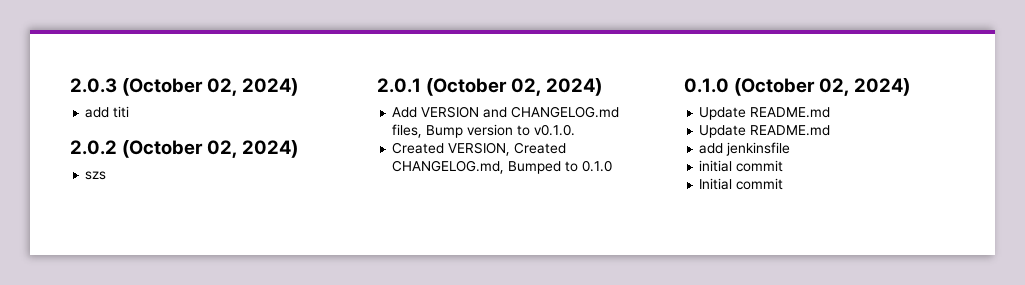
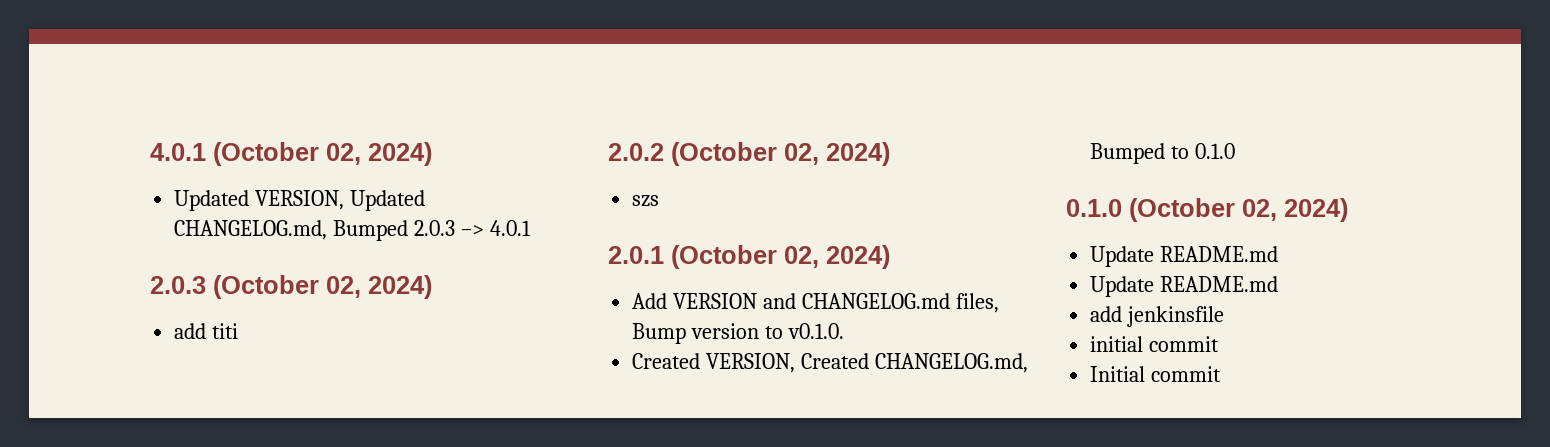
+ 4.0.1 (October 02, 2024)
+ Updated VERSION, Updated CHANGELOG.md, Bumped 2.0.3 –> 4.0.1

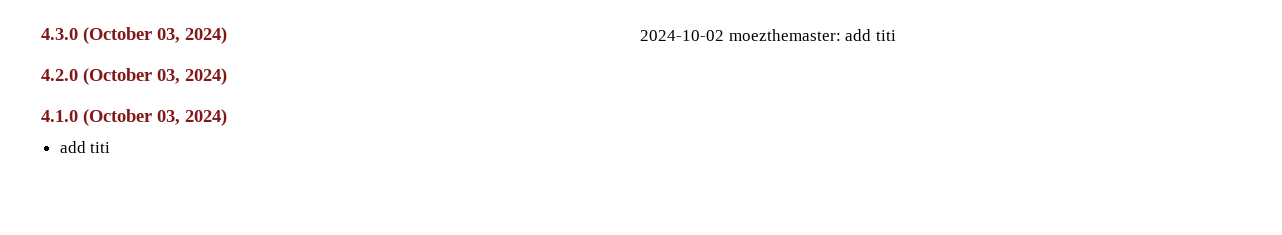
- 4.0.1 (October 02, 2024)
- Updated VERSION, Updated CHANGELOG.md, Bumped 2.0.3 –> 4.0.1
- 2.0.3 (October 02, 2024)
+ 4.3.0 (October 03, 2024)
+ 4.2.0 (October 03, 2024)
+ 4.1.0 (October 03, 2024)
  add titi
- 2.0.2 (October 02, 2024)
- szs
- 2.0.1 (October 02, 2024)
- Add VERSION and CHANGELOG.md files, Bump version to v0.1.0.
- Created VERSION, Created CHANGELOG.md, Bumped to 0.1.0
- 0.1.0 (October 02, 2024)
- Update README.md
- Update README.md
- add jenkinsfile
- initial commit
- Initial commit
+ 2024-10-02 moezthemaster: add titi

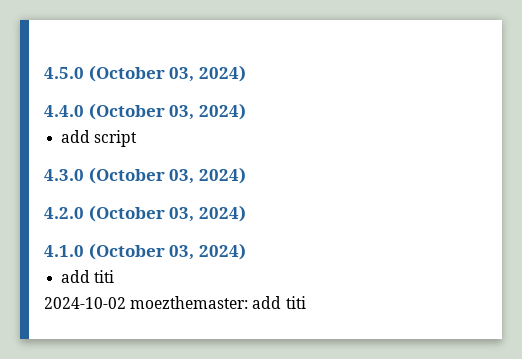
+ 4.5.0 (October 03, 2024)
+ 4.4.0 (October 03, 2024)
+ add script

